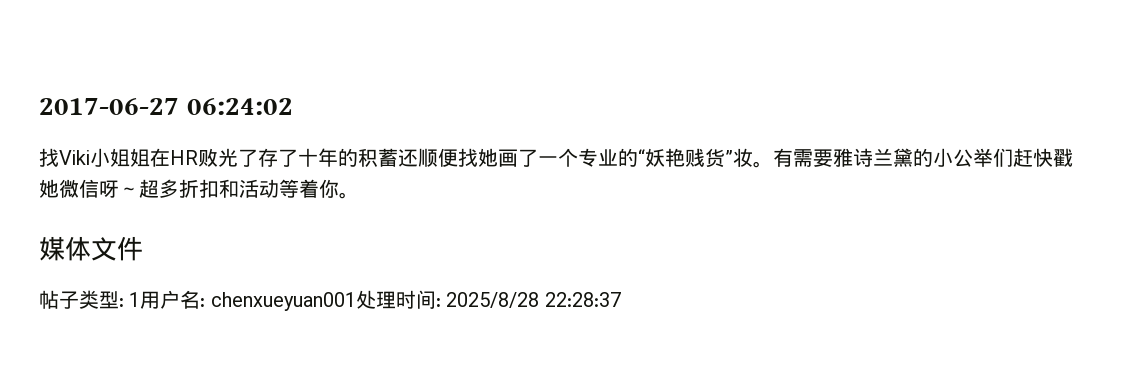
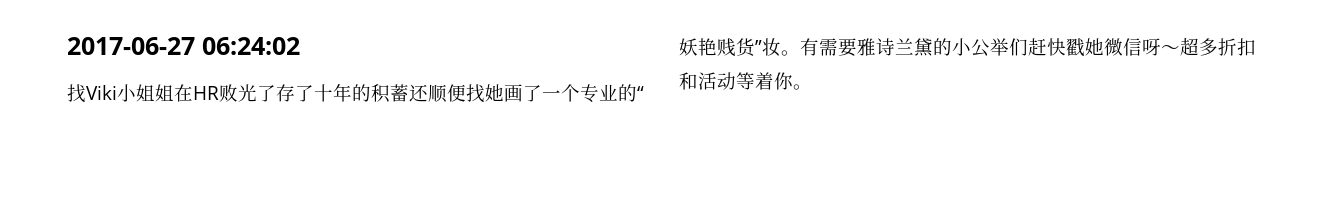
- 媒体文件
- 帖子类型: 1用户名: chenxueyuan001处理时间: 2025/8/28 22:28:37

